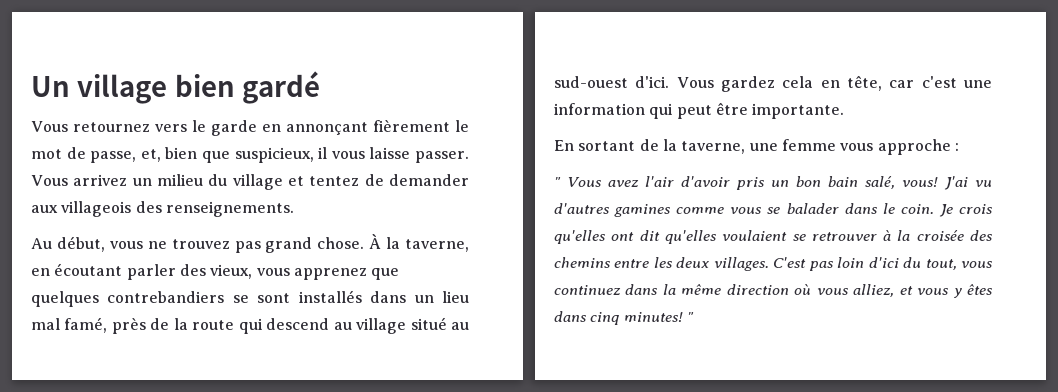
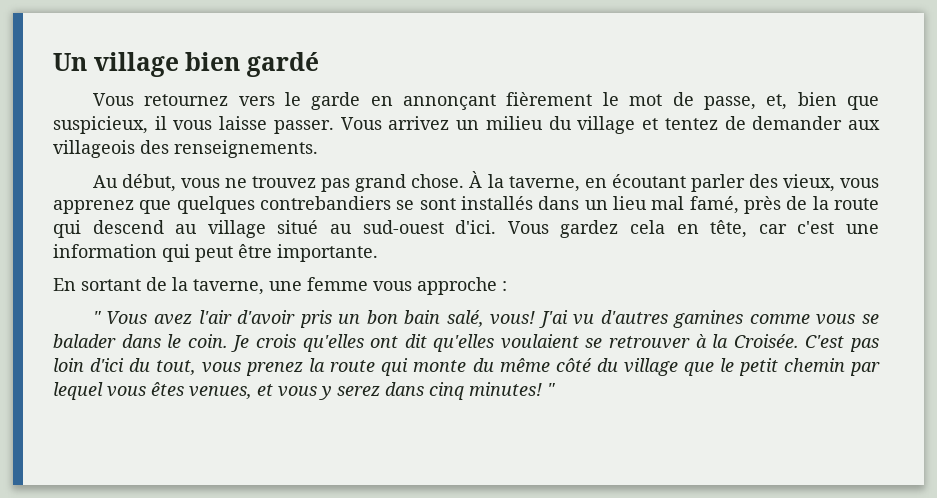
- Je crois qu'elles ont dit qu'elles voulaient se retrouver à la croisée des chemins entre les deux villages.
+ Je crois qu'elles ont dit qu'elles voulaient se retrouver à la Croisée.
- C'est pas loin d'ici du tout, vous continuez dans la même direction où vous alliez, et vous y êtes dans cinq minutes!
+ C'est pas loin d'ici du tout, vous prenez la route qui monte du même côté du village que le petit chemin par lequel vous êtes venues, et vous y serez dans cinq minutes!

